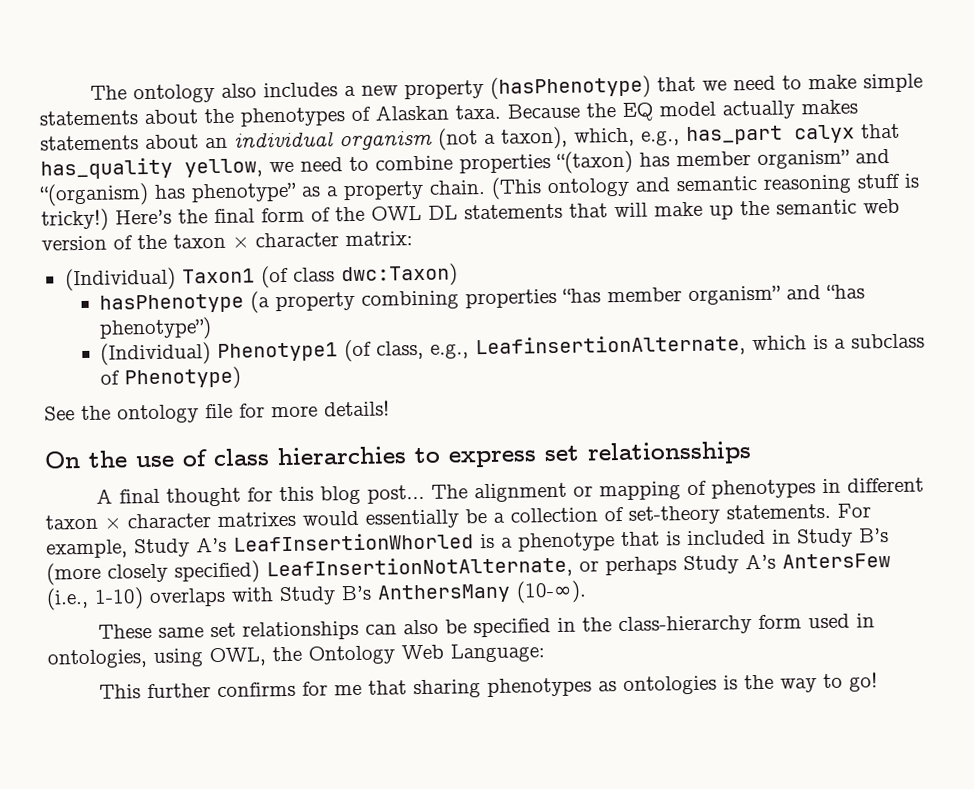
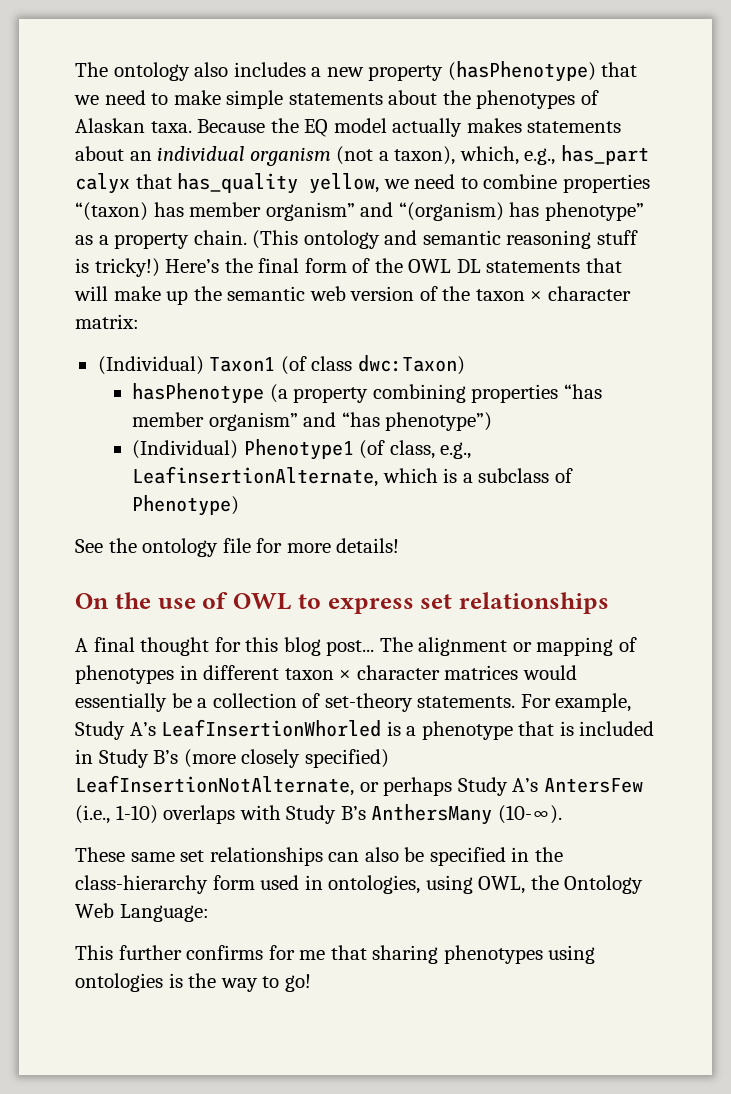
- On the use of class hierarchies to express set relationsships
+ On the use of OWL to express set relationships
- The alignment or mapping of phenotypes in different taxon × character matrixes would essentially be a collection of set-theory statements.
+ The alignment or mapping of phenotypes in different taxon × character matrices would essentially be a collection of set-theory statements.
- This further confirms for me that sharing phenotypes as ontologies is the way to go!
+ This further confirms for me that sharing phenotypes using ontologies is the way to go!

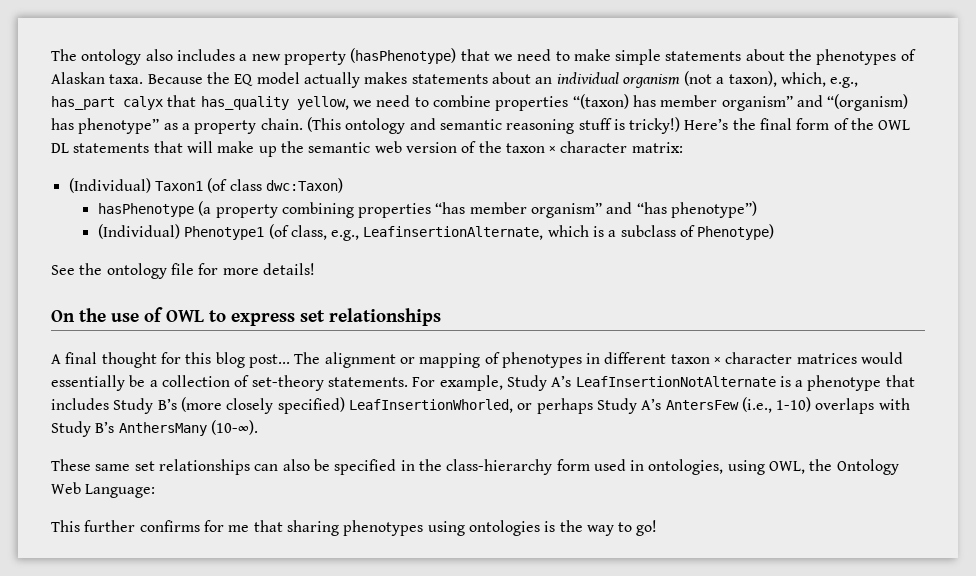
- For example, Study A’s LeafInsertionWhorled is a phenotype that is included in Study B’s (more closely specified) LeafInsertionNotAlternate, or perhaps Study A’s AntersFew (i.e., 1-10) overlaps with Study B’s AnthersMany (10-∞).
+ For example, Study A’s LeafInsertionNotAlternate is a phenotype that includes Study B’s (more closely specified) LeafInsertionWhorled, or perhaps Study A’s AntersFew (i.e., 1-10) overlaps with Study B’s AnthersMany (10-∞).

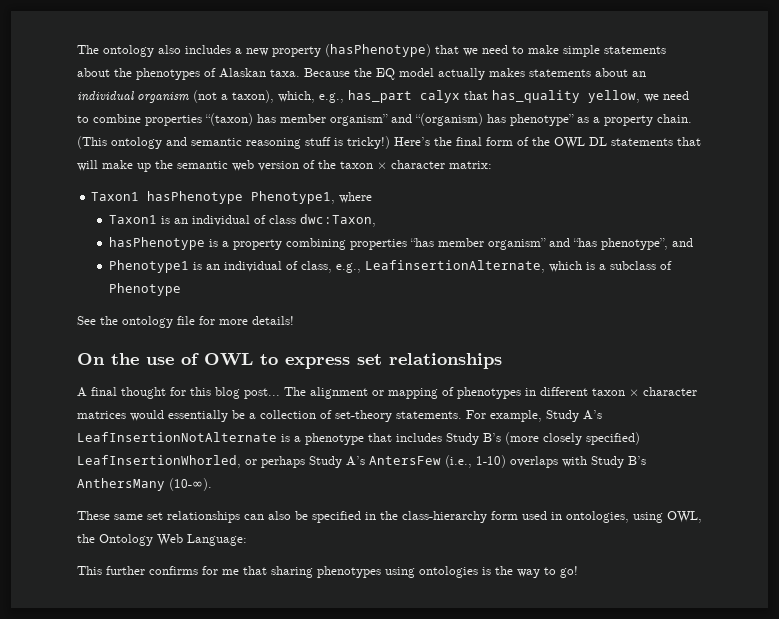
- (Individual) Taxon1 (of class dwc:Taxon)
- hasPhenotype (a property combining properties “has member organism” and “has phenotype”)
- (Individual) Phenotype1 (of class, e.g., LeafinsertionAlternate, which is a subclass of Phenotype)
+ Taxon1 hasPhenotype Phenotype1, where
+ Taxon1 is an individual of class dwc:Taxon,
+ hasPhenotype is a property combining properties “has member organism” and “has phenotype”, and
+ Phenotype1 is an individual of class, e.g., LeafinsertionAlternate, which is a subclass of Phenotype

